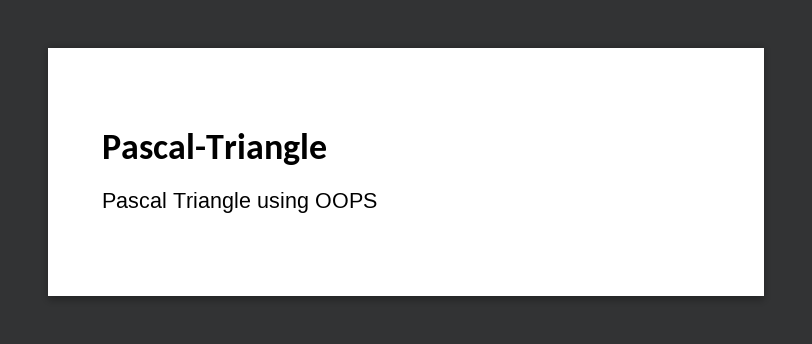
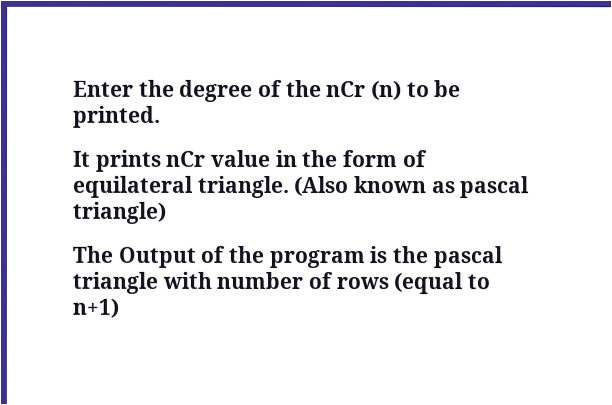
- Pascal-Triangle
- Pascal Triangle using OOPS
+ Enter the degree of the nCr (n) to be printed.
+ It prints nCr value in the form of equilateral triangle. (Also known as pascal triangle)
+ The Output of the program is the pascal triangle with number of rows (equal to n+1)

